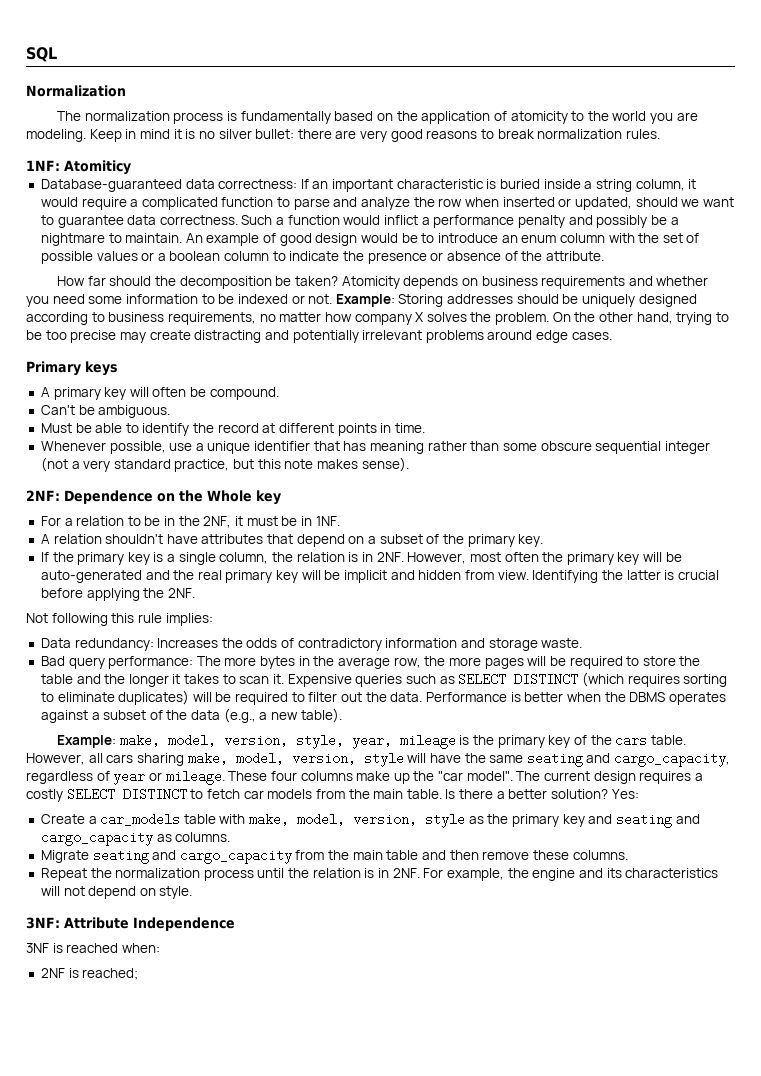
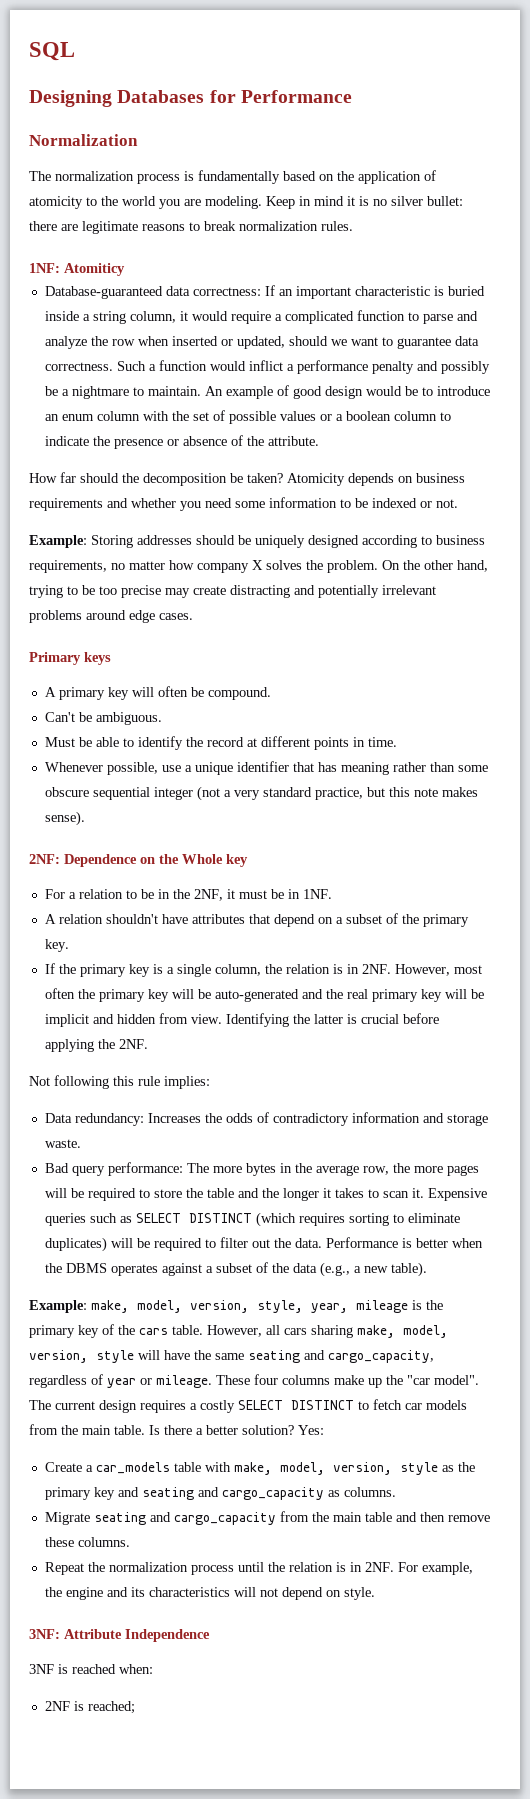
+ Designing Databases for Performance
- Keep in mind it is no silver bullet: there are very good reasons to break normalization rules.
+ Keep in mind it is no silver bullet: there are legitimate reasons to break normalization rules.
- Atomicity depends on business requirements and whether you need some information to be indexed or not. Example: Storing addresses should be uniquely designed according to business requirements, no matter how company X solves the problem.
+ Atomicity depends on business requirements and whether you need some information to be indexed or not.
+ Example: Storing addresses should be uniquely designed according to business requirements, no matter how company X solves the problem.

